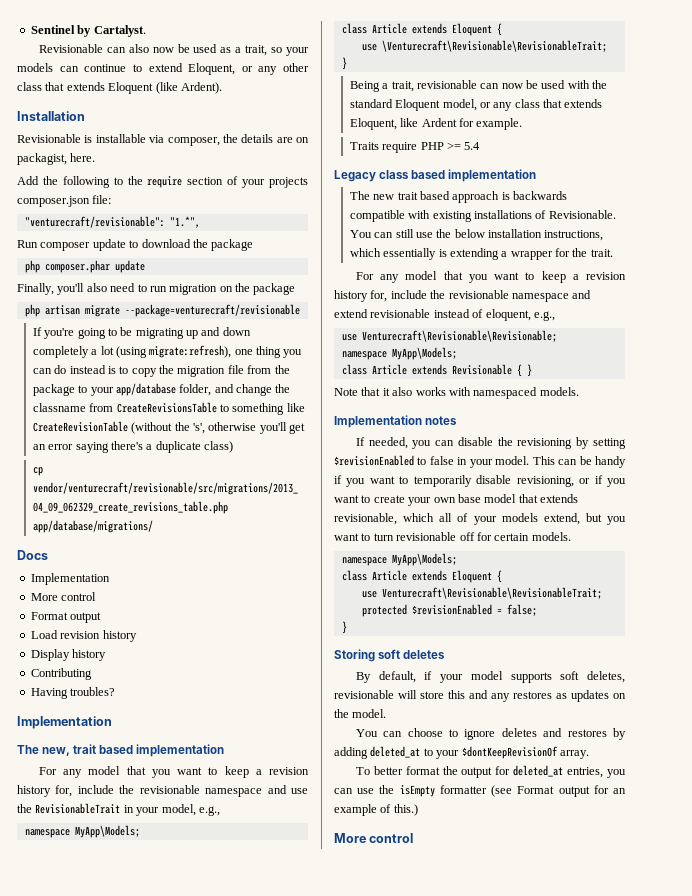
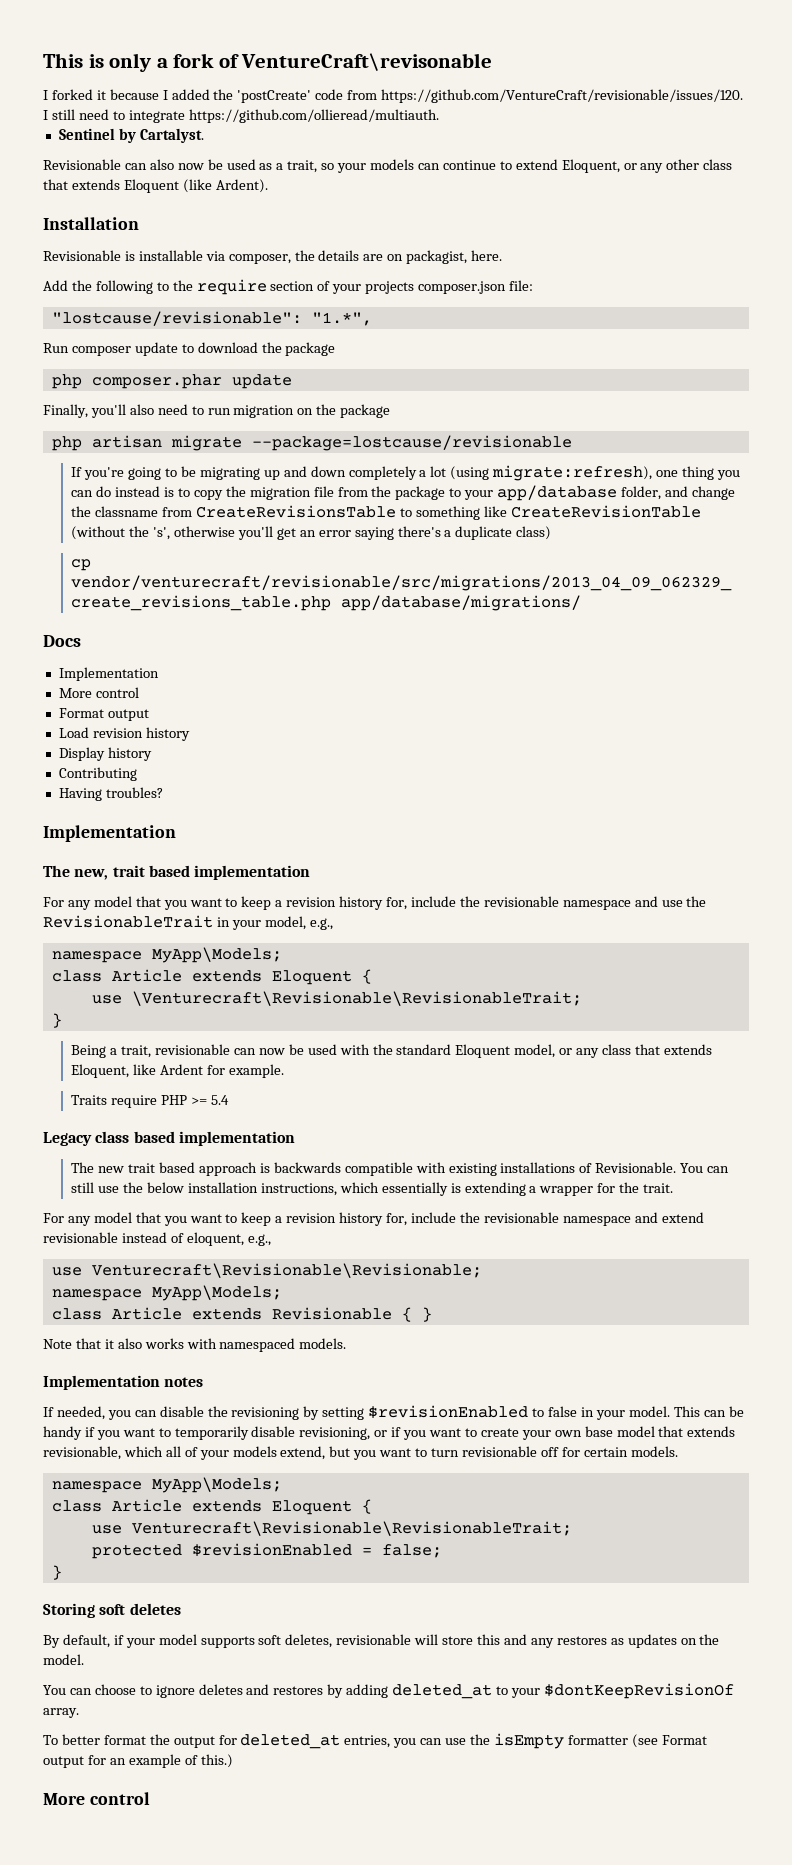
+ This is only a fork of VentureCraft\revisonable
+ I forked it because I added the 'postCreate' code from https://github.com/VentureCraft/revisionable/issues/120. I still need to integrate https://github.com/ollieread/multiauth.
- "venturecraft/revisionable": "1.*",
+ "lostcause/revisionable": "1.*",
- php artisan migrate --package=venturecraft/revisionable
+ php artisan migrate --package=lostcause/revisionable

